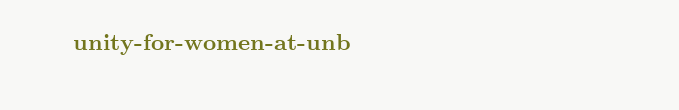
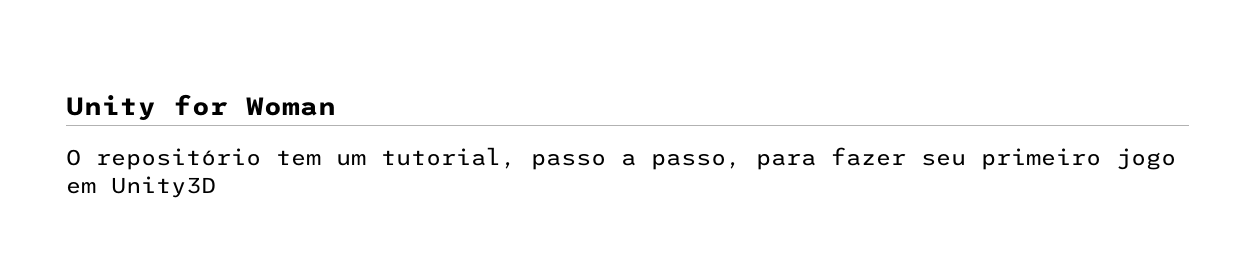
- unity-for-women-at-unb
+ Unity for Woman
+ O repositório tem um tutorial, passo a passo, para fazer seu primeiro jogo em Unity3D

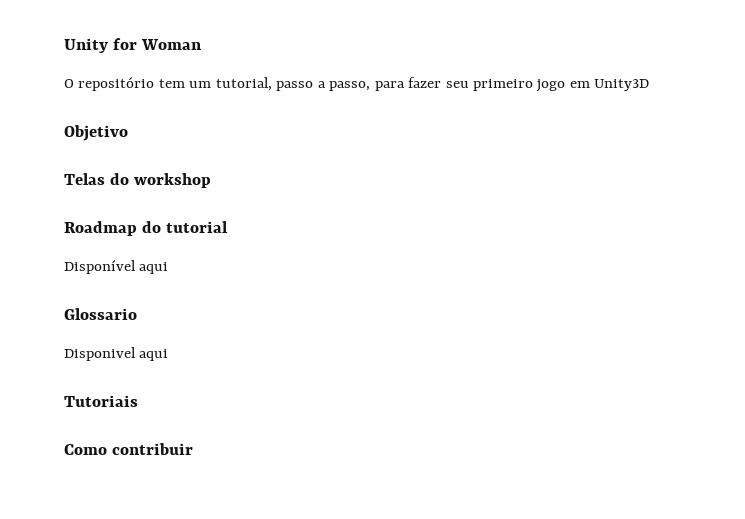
+ Objetivo
+ Telas do workshop
+ Roadmap do tutorial
+ Disponível aqui
+ Glossario
+ Disponivel aqui
+ Tutoriais
+ Como contribuir

